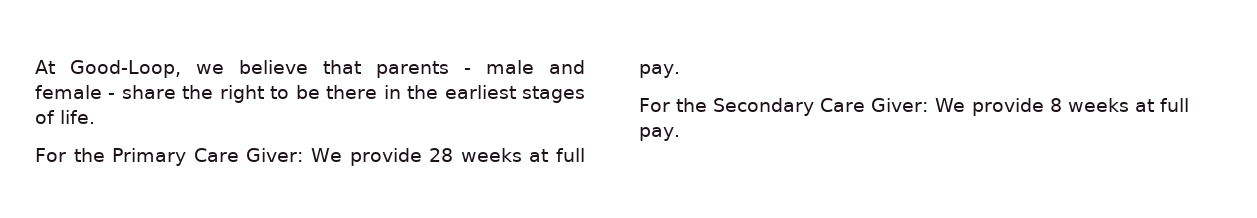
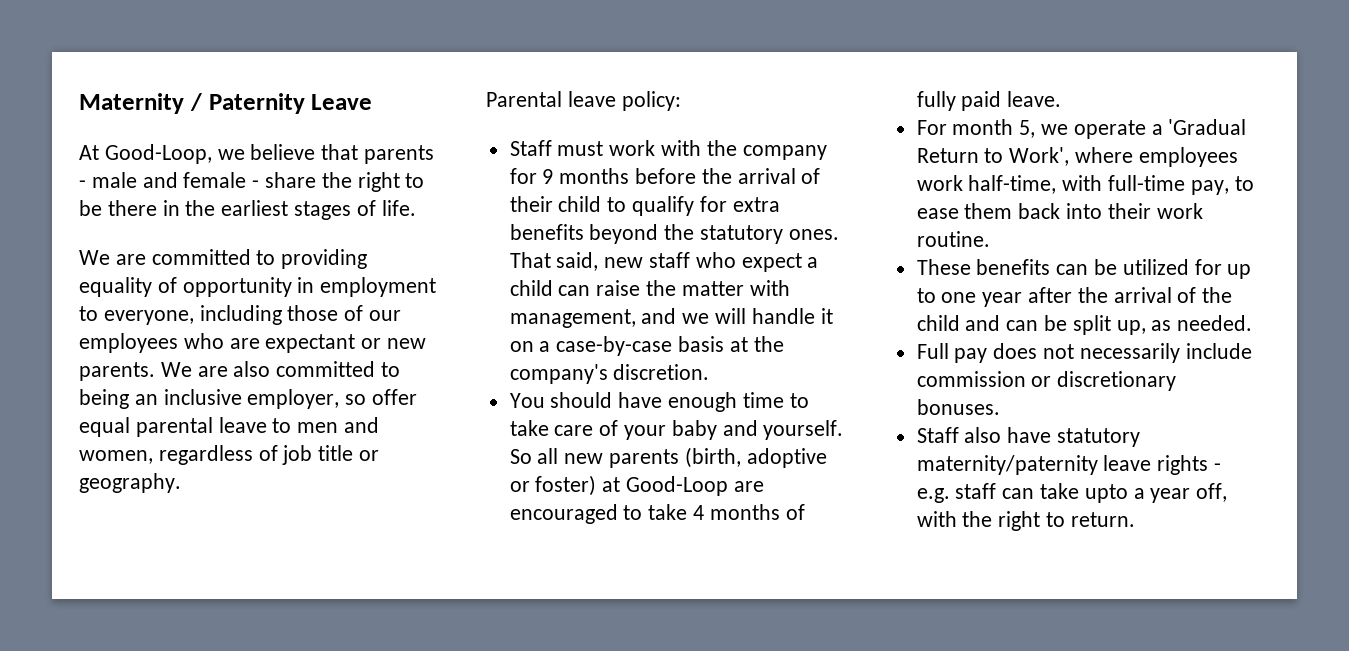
+ Maternity / Paternity Leave
- For the Primary Care Giver: We provide 28 weeks at full pay.
- For the Secondary Care Giver: We provide 8 weeks at full pay.
+ We are committed to providing equality of opportunity in employment to everyone, including those of our employees who are expectant or new parents. We are also committed to being an inclusive employer, so offer equal parental leave to men and women, regardless of job title or geography.
+ Parental leave policy:
+ Staff must work with the company for 9 months before the arrival of their child to qualify for extra benefits beyond the statutory ones. That said, new staff who expect a child can raise the matter with management, and we will handle it on a case-by-case basis at the company's discretion.
+ You should have enough time to take care of your baby and yourself. So all new parents (birth, adoptive or foster) at Good-Loop are encouraged to take 4 months of fully paid leave.
+ For month 5, we operate a 'Gradual Return to Work', where employees work half-time, with full-time pay, to ease them back into their work routine.
+ These benefits can be utilized for up to one year after the arrival of the child and can be split up, as needed.
+ Full pay does not necessarily include commission or discretionary bonuses.
+ Staff also have statutory maternity/paternity leave rights - e.g. staff can take upto a year off, with the right to return.

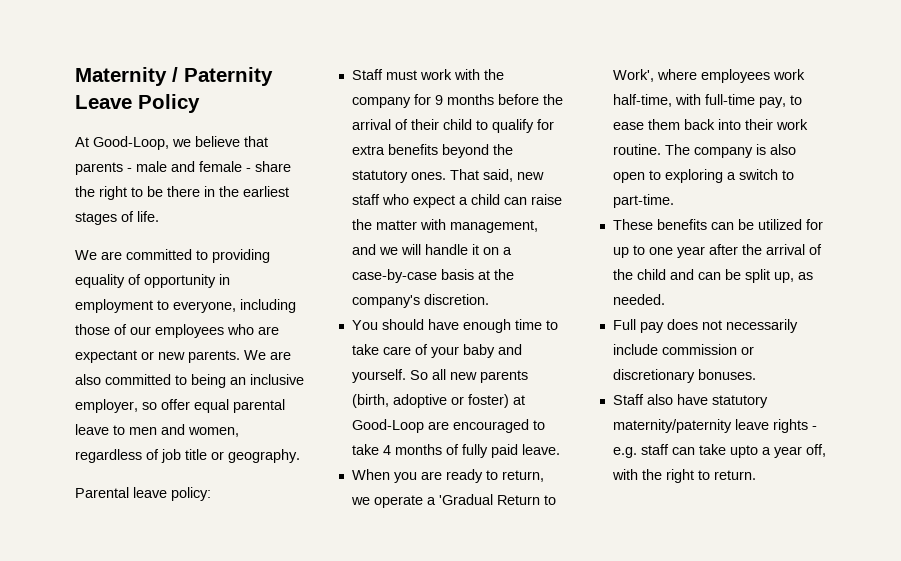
- Maternity / Paternity Leave
+ Maternity / Paternity Leave Policy
- For month 5, we operate a 'Gradual Return to Work', where employees work half-time, with full-time pay, to ease them back into their work routine.
+ When you are ready to return, we operate a 'Gradual Return to Work', where employees work half-time, with full-time pay, to ease them back into their work routine. The company is also open to exploring a switch to part-time.

